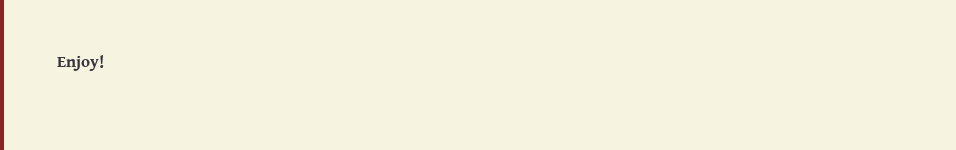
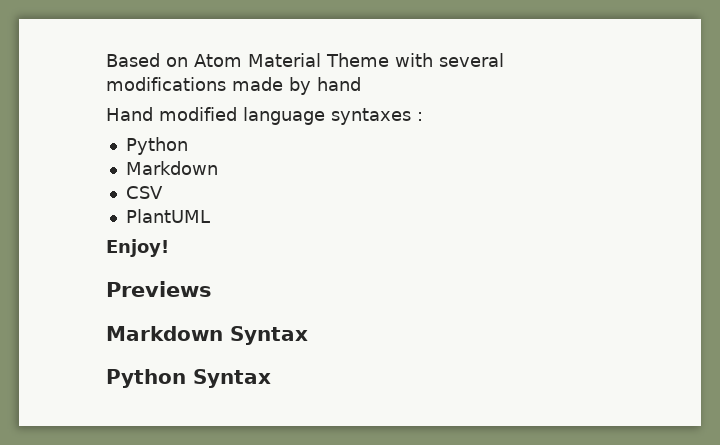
+ Based on Atom Material Theme with several modifications made by hand
+ Hand modified language syntaxes :
+ Python
+ Markdown
+ CSV
+ PlantUML
  Enjoy!
+ Previews
+ Markdown Syntax
+ Python Syntax

